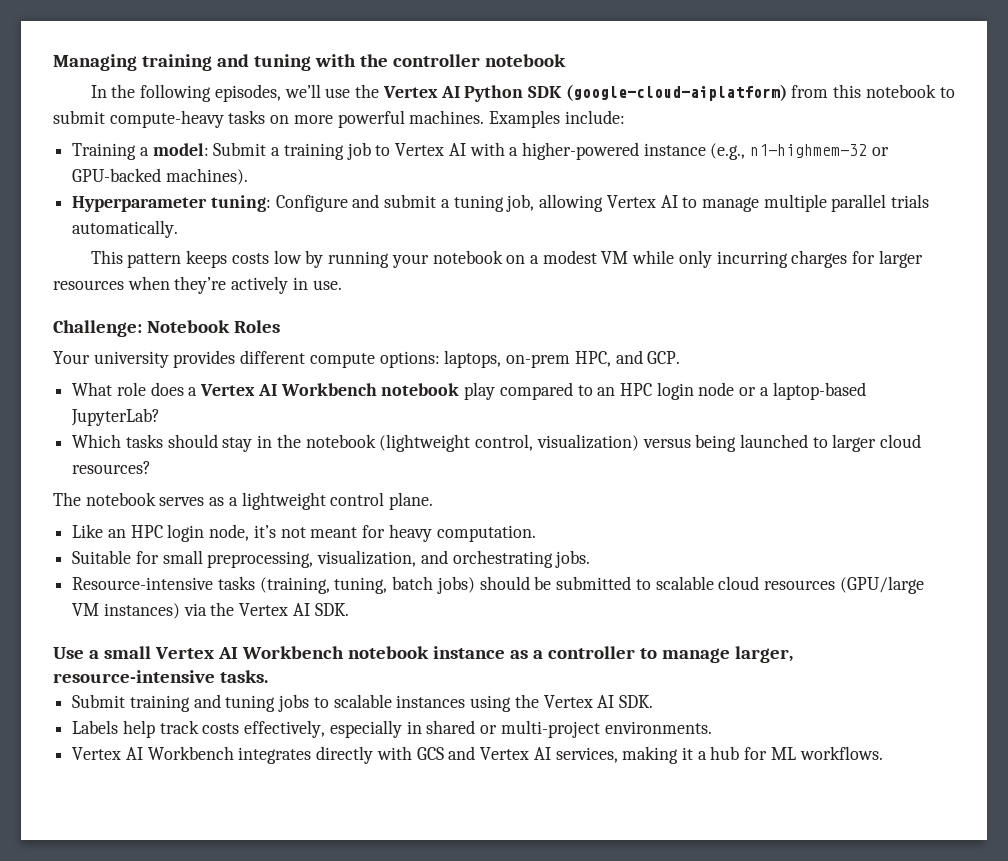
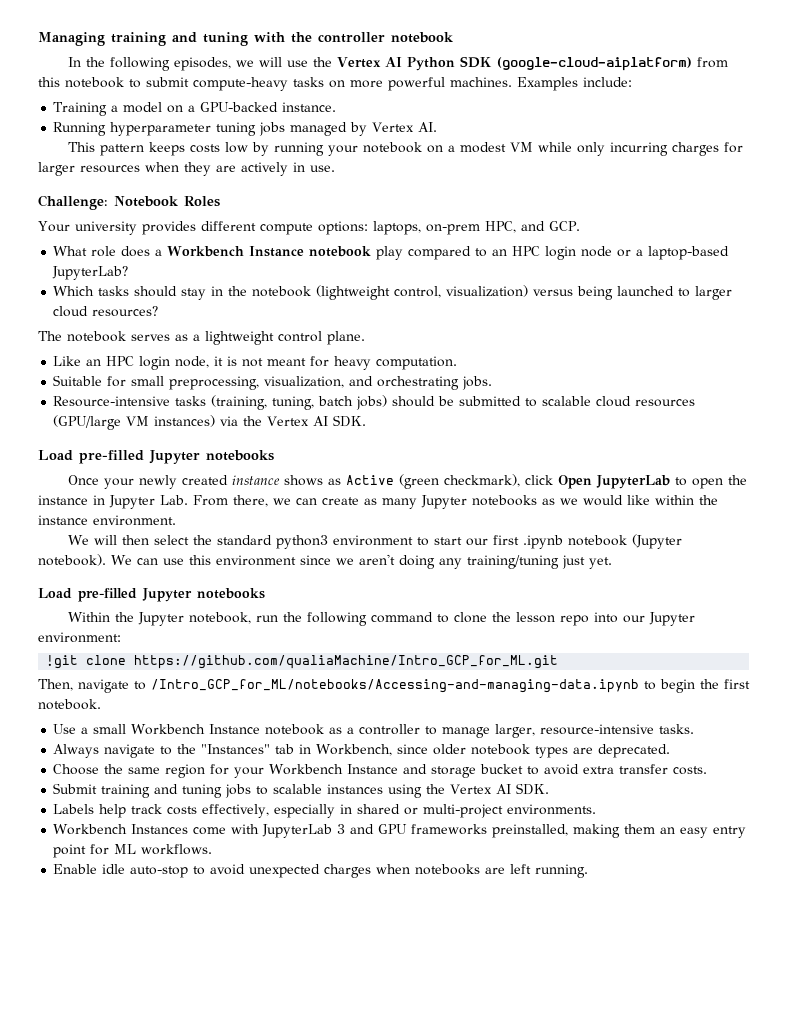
- In the following episodes, we’ll use the Vertex AI Python SDK (google-cloud-aiplatform) from this notebook to submit compute-heavy tasks on more powerful machines.
+ In the following episodes, we will use the Vertex AI Python SDK (google-cloud-aiplatform) from this notebook to submit compute-heavy tasks on more powerful machines.
- Training a model: Submit a training job to Vertex AI with a higher-powered instance (e.g., n1-highmem-32 or GPU-backed machines).
- Hyperparameter tuning: Configure and submit a tuning job, allowing Vertex AI to manage multiple parallel trials automatically.
+ Training a model on a GPU-backed instance.
+ Running hyperparameter tuning jobs managed by Vertex AI.
- This pattern keeps costs low by running your notebook on a modest VM while only incurring charges for larger resources when they’re actively in use.
+ This pattern keeps costs low by running your notebook on a modest VM while only incurring charges for larger resources when they are actively in use.
- What role does a Vertex AI Workbench notebook play compared to an HPC login node or a laptop-based JupyterLab?
+ What role does a Workbench Instance notebook play compared to an HPC login node or a laptop-based JupyterLab?
- Like an HPC login node, it’s not meant for heavy computation.
+ Like an HPC login node, it is not meant for heavy computation.
  Resource-intensive tasks (training, tuning, batch jobs) should be submitted to scalable cloud resources (GPU/large VM instances) via the Vertex AI SDK.
- Use a small Vertex AI Workbench notebook instance as a controller to manage larger, resource-intensive tasks.
+ Load pre-filled Jupyter notebooks
+ Once your newly created instance shows as Active (green checkmark), click Open JupyterLab to open the instance in Jupyter Lab. From there, we can create as many Jupyter notebooks as we would like within the instance environment.
+ We will then select the standard python3 environment to start our first .ipynb notebook (Jupyter notebook). We can use this environment since we aren't doing any training/tuning just yet.
+ Load pre-filled Jupyter notebooks
+ Within the Jupyter notebook, run the following command to clone the lesson repo into our Jupyter environment:
+ !git clone https://github.com/qualiaMachine/Intro_GCP_for_ML.git
+ Then, navigate to /Intro_GCP_for_ML/notebooks/Accessing-and-managing-data.ipynb to begin the first notebook.
+ Use a small Workbench Instance notebook as a controller to manage larger, resource-intensive tasks.
+ Always navigate to the "Instances" tab in Workbench, since older notebook types are deprecated.
+ Choose the same region for your Workbench Instance and storage bucket to avoid extra transfer costs.
- Vertex AI Workbench integrates directly with GCS and Vertex AI services, making it a hub for ML workflows.
+ Workbench Instances come with JupyterLab 3 and GPU frameworks preinstalled, making them an easy entry point for ML workflows.
+ Enable idle auto-stop to avoid unexpected charges when notebooks are left running.

